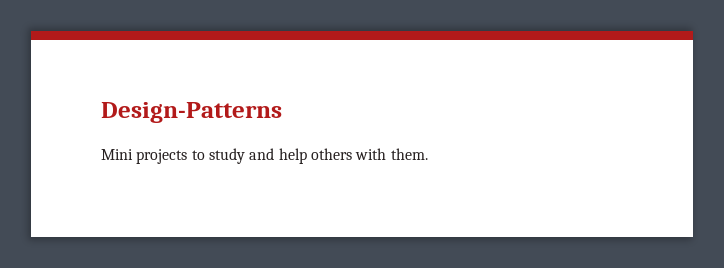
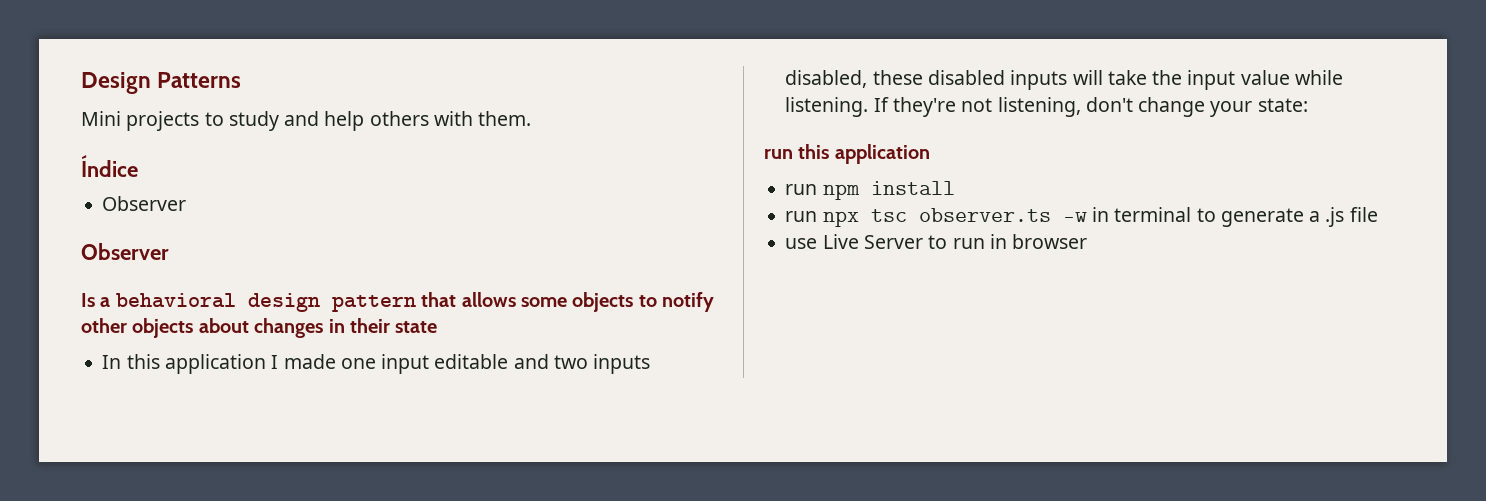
- Design-Patterns
+ Design Patterns
+ Índice
+ Observer
+ Observer
+ Is a behavioral design pattern that allows some objects to notify other objects about changes in their state
+ In this application I made one input editable and two inputs disabled, these disabled inputs will take the input value while listening. If they're not listening, don't change your state:
+ run this application
+ run npm install
+ run npx tsc observer.ts -w in terminal to generate a .js file
+ use Live Server to run in browser

